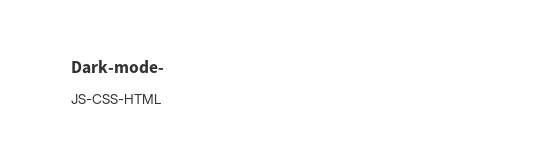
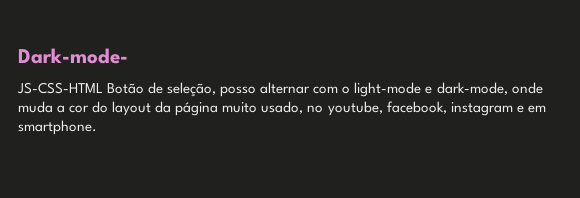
- JS-CSS-HTML
+ JS-CSS-HTML Botão de seleção, posso alternar com o light-mode e dark-mode, onde muda a cor do layout da página muito usado, no youtube, facebook, instagram e em smartphone.

